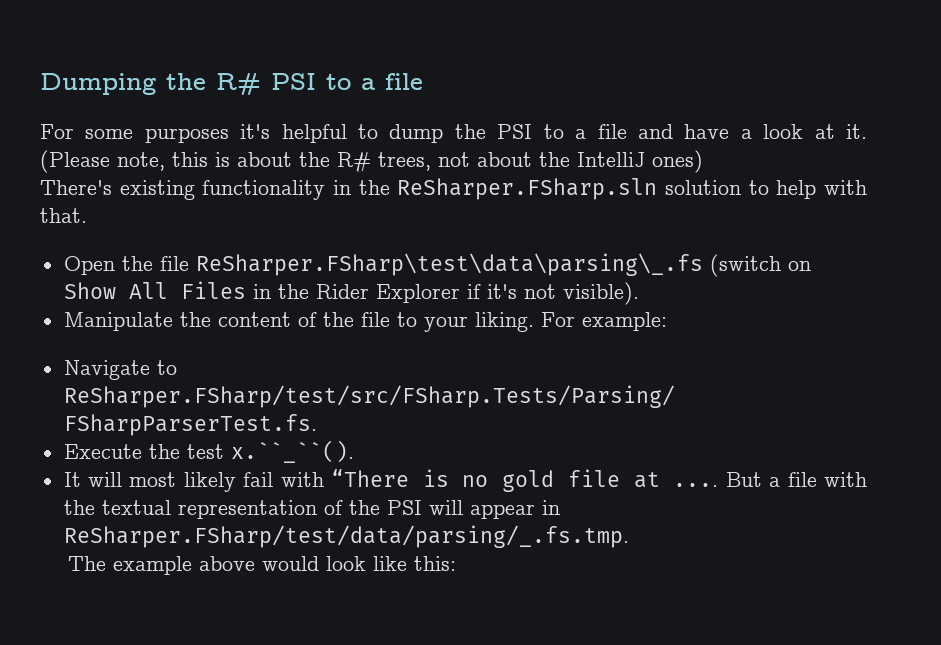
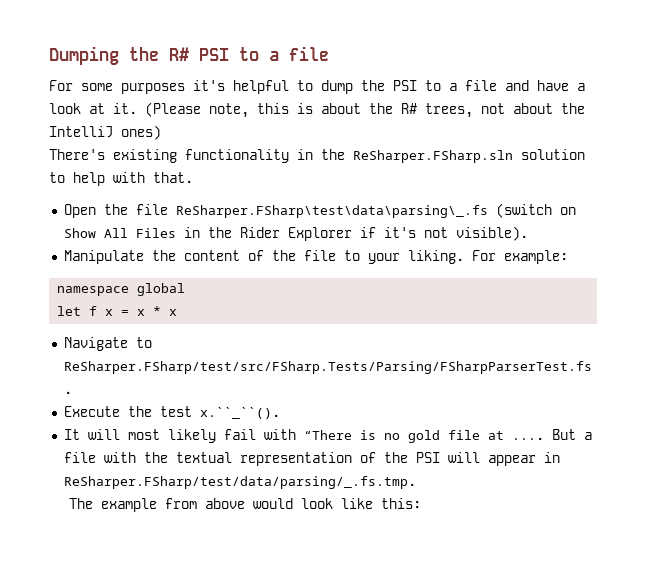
+ namespace global
+ let f x = x * x
- The example above would look like this:
+ The example from above would look like this:

